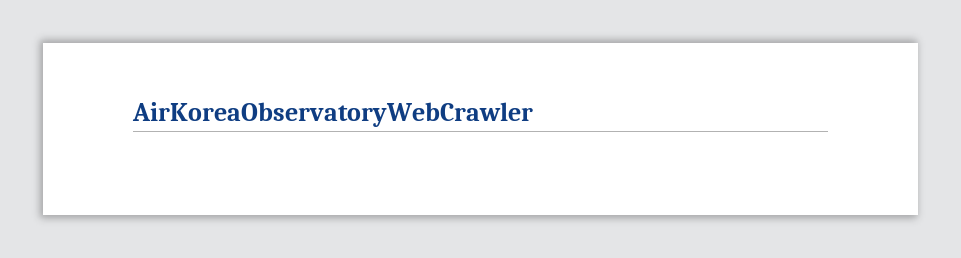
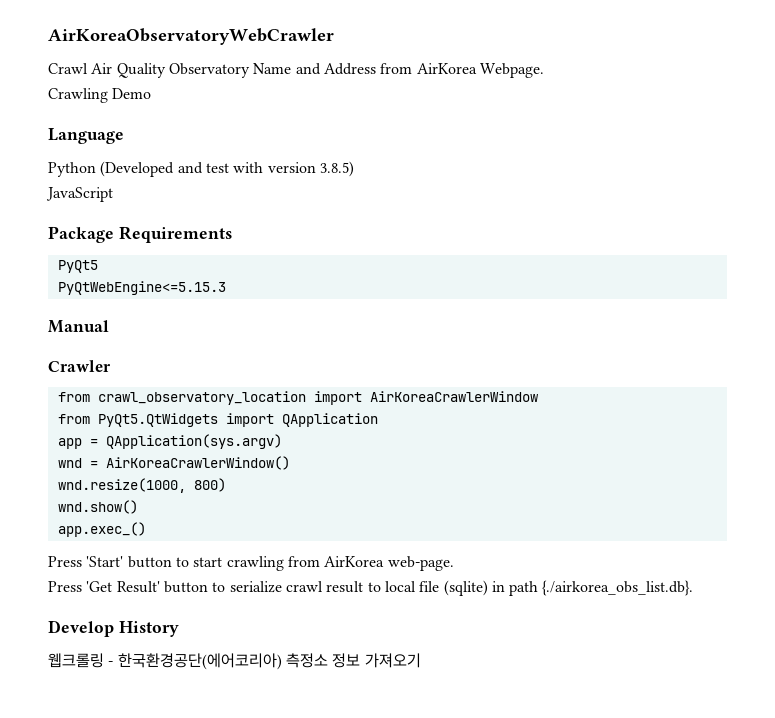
+ Crawl Air Quality Observatory Name and Address from AirKorea Webpage.
+ Crawling Demo
+ Language
+ Python (Developed and test with version 3.8.5)
+ JavaScript
+ Package Requirements
+ PyQt5
+ PyQtWebEngine<=5.15.3
+ Manual
+ Crawler
+ from crawl_observatory_location import AirKoreaCrawlerWindow
+ from PyQt5.QtWidgets import QApplication
+ app = QApplication(sys.argv)
+ wnd = AirKoreaCrawlerWindow()
+ wnd.resize(1000, 800)
+ wnd.show()
+ app.exec_()
+ Press 'Start' button to start crawling from AirKorea web-page.
+ Press 'Get Result' button to serialize crawl result to local file (sqlite) in path {./airkorea_obs_list.db}.
+ Develop History
+ 웹크롤링 - 한국환경공단(에어코리아) 측정소 정보 가져오기

